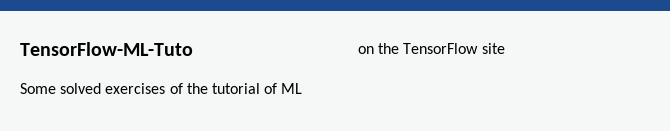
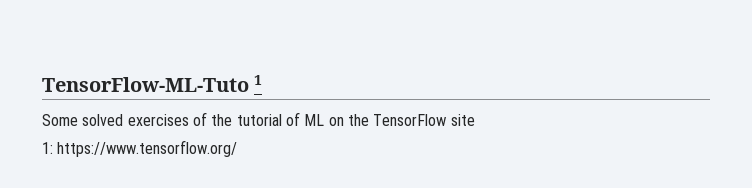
- TensorFlow-ML-Tuto
+ TensorFlow-ML-Tuto 1
+ 1: https://www.tensorflow.org/

